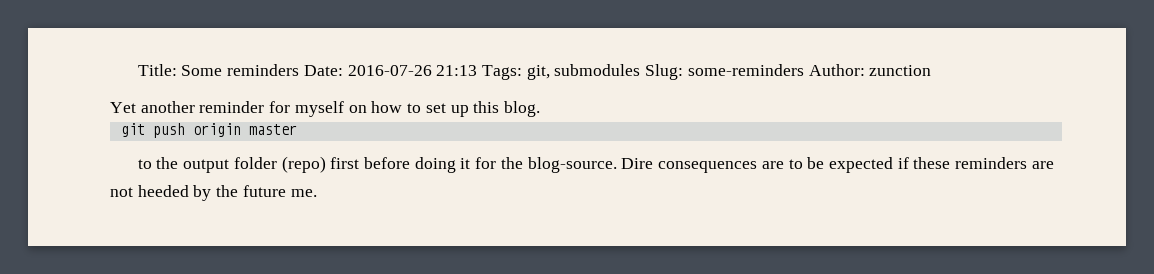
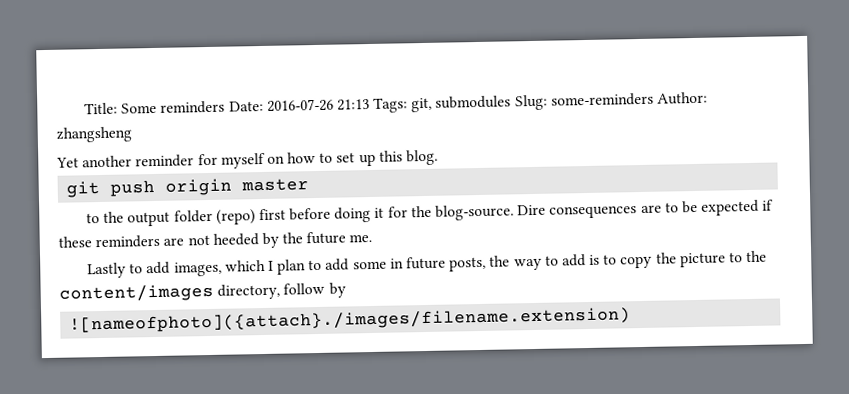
- Title: Some reminders Date: 2016-07-26 21:13 Tags: git, submodules Slug: some-reminders Author: zunction
+ Title: Some reminders Date: 2016-07-26 21:13 Tags: git, submodules Slug: some-reminders Author: zhangsheng
+ Lastly to add images, which I plan to add some in future posts, the way to add is to copy the picture to the content/images directory, follow by
+ ![nameofphoto]({attach}./images/filename.extension)

